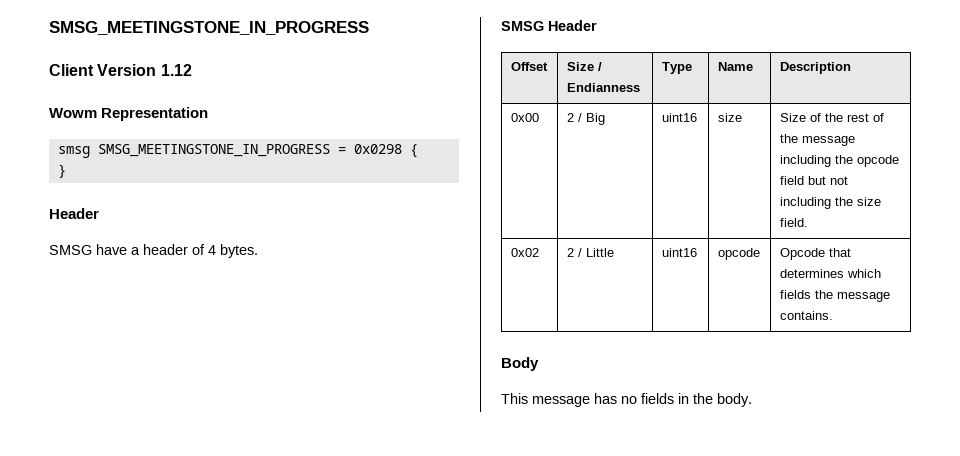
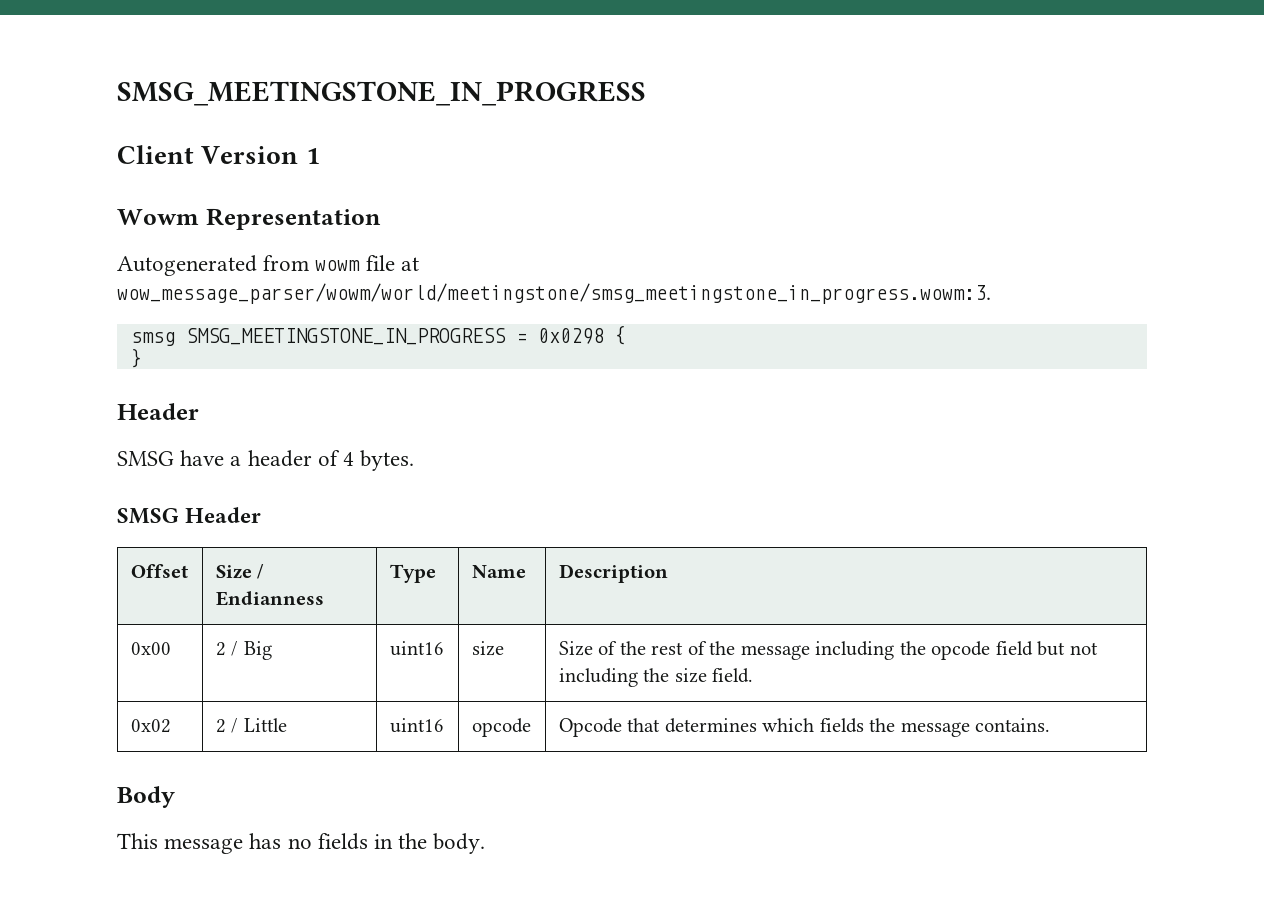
- Client Version 1.12
+ Client Version 1
+ Autogenerated from wowm file at wow_message_parser/wowm/world/meetingstone/smsg_meetingstone_in_progress.wowm:3.

